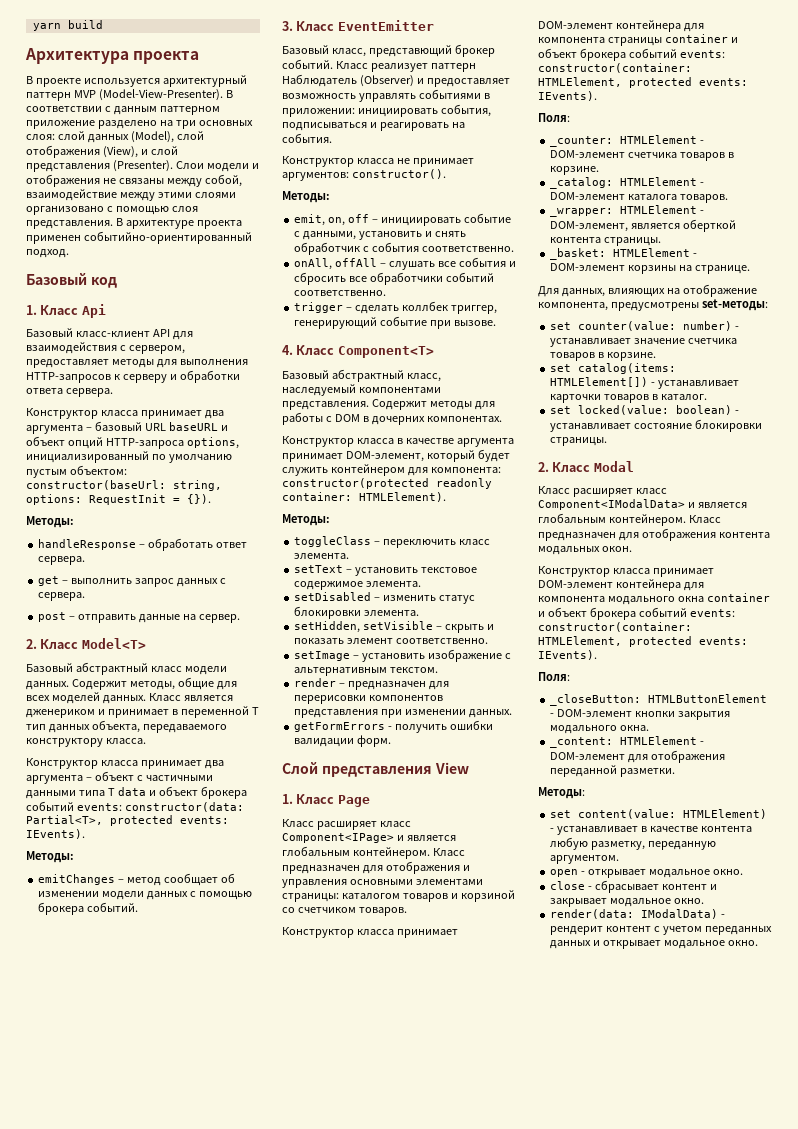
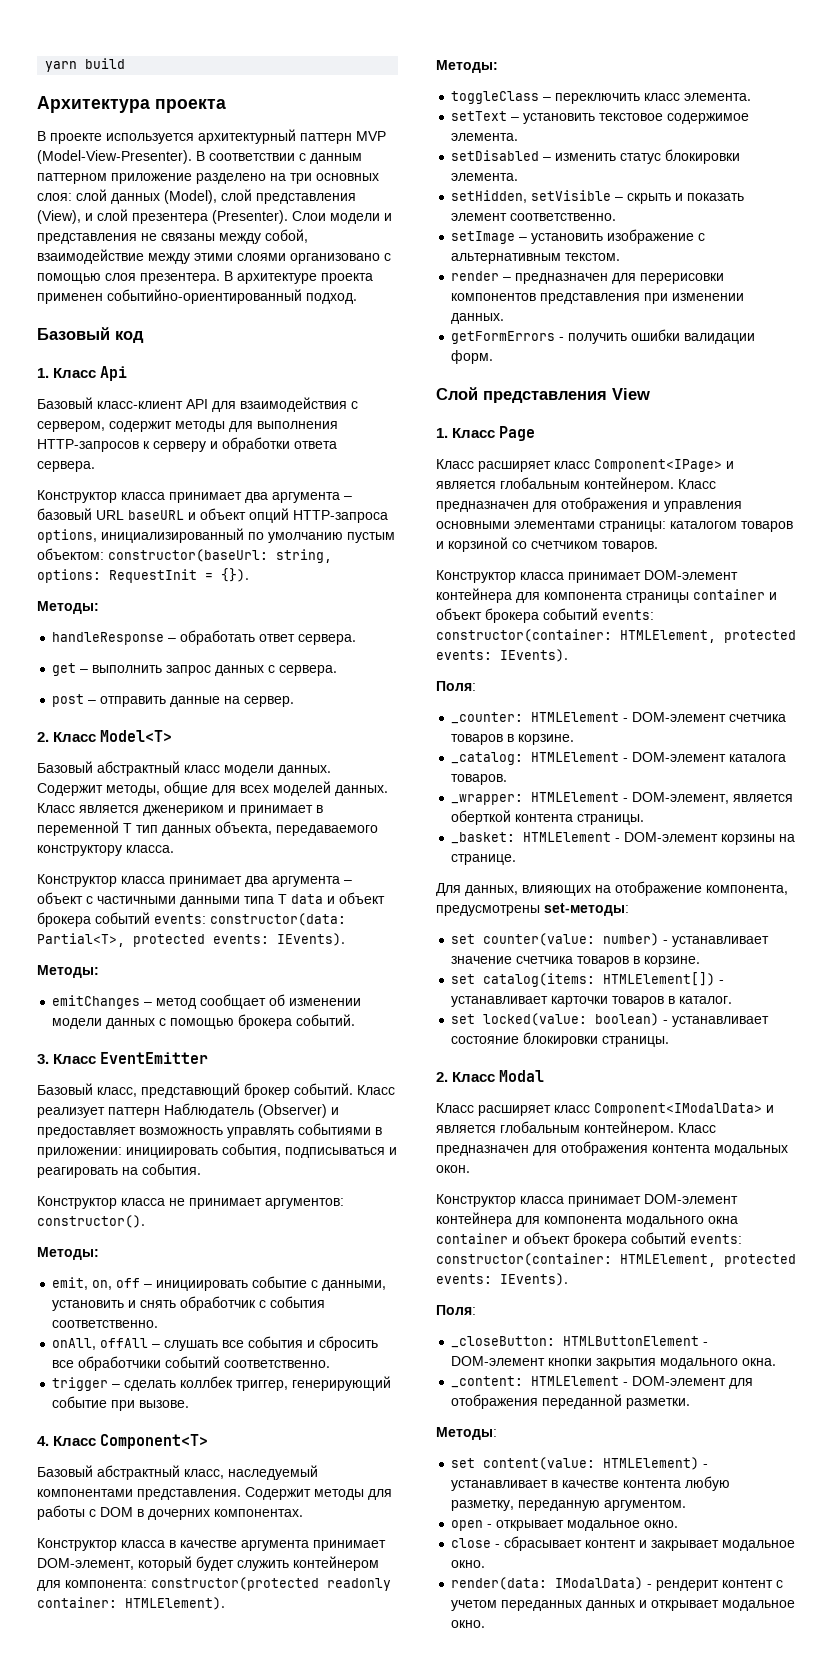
- В соответствии с данным паттерном приложение разделено на три основных слоя: слой данных (Model), слой отображения (View), и слой представления (Presenter).
+ В соответствии с данным паттерном приложение разделено на три основных слоя: слой данных (Model), слой представления (View), и слой презентера (Presenter).
- Слои модели и отображения не связаны между собой, взаимодействие между этими слоями организовано с помощью слоя представления.
+ Слои модели и представления не связаны между собой, взаимодействие между этими слоями организовано с помощью слоя презентера.
- Базовый класс-клиент API для взаимодействия с сервером, предоставляет методы для выполнения HTTP-запросов к серверу и обработки ответа сервера.
+ Базовый класс-клиент API для взаимодействия с сервером, содержит методы для выполнения HTTP-запросов к серверу и обработки ответа сервера.

